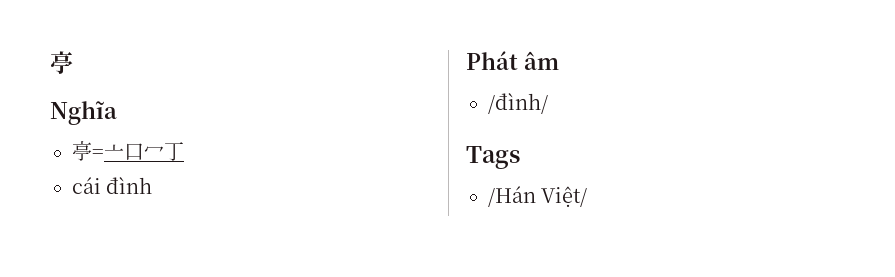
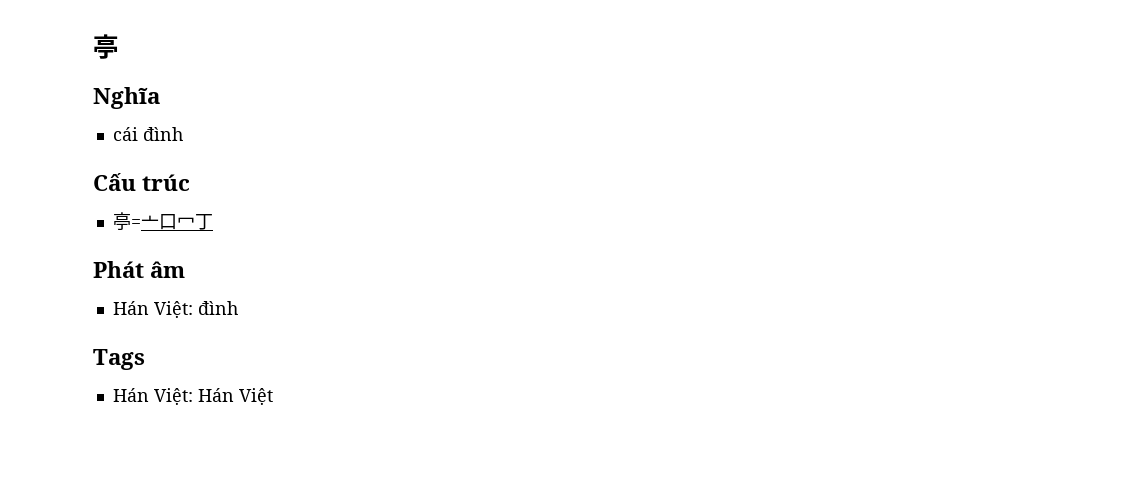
+ cái đình
+ Cấu trúc
- cái đình
- /đình/
+ Hán Việt: đình
  Tags
- /Hán Việt/
+ Hán Việt: Hán Việt

